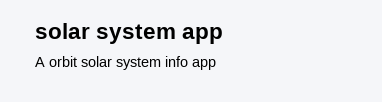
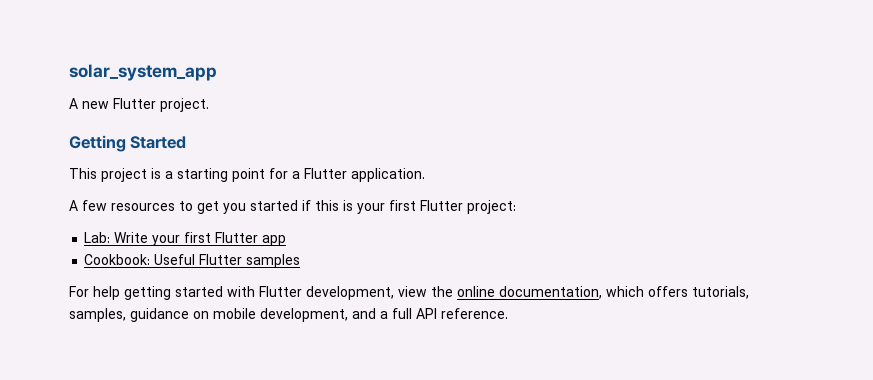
- solar system app
- A orbit solar system info app
+ solar_system_app
+ A new Flutter project.
+ Getting Started
+ This project is a starting point for a Flutter application.
+ A few resources to get you started if this is your first Flutter project:
+ Lab: Write your first Flutter app
+ Cookbook: Useful Flutter samples
+ For help getting started with Flutter development, view the online documentation, which offers tutorials, samples, guidance on mobile development, and a full API reference.

